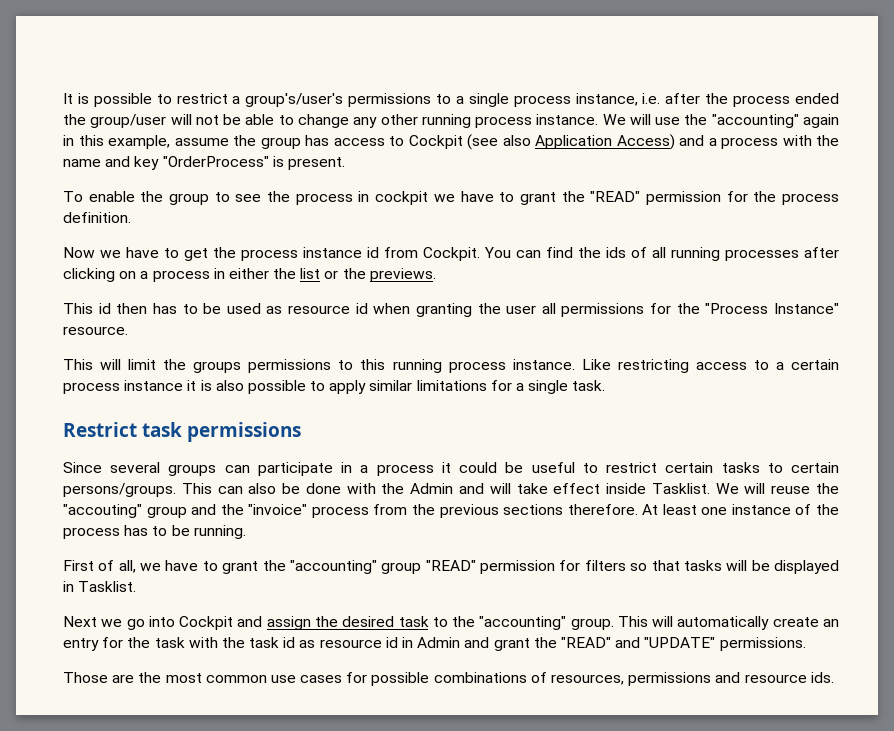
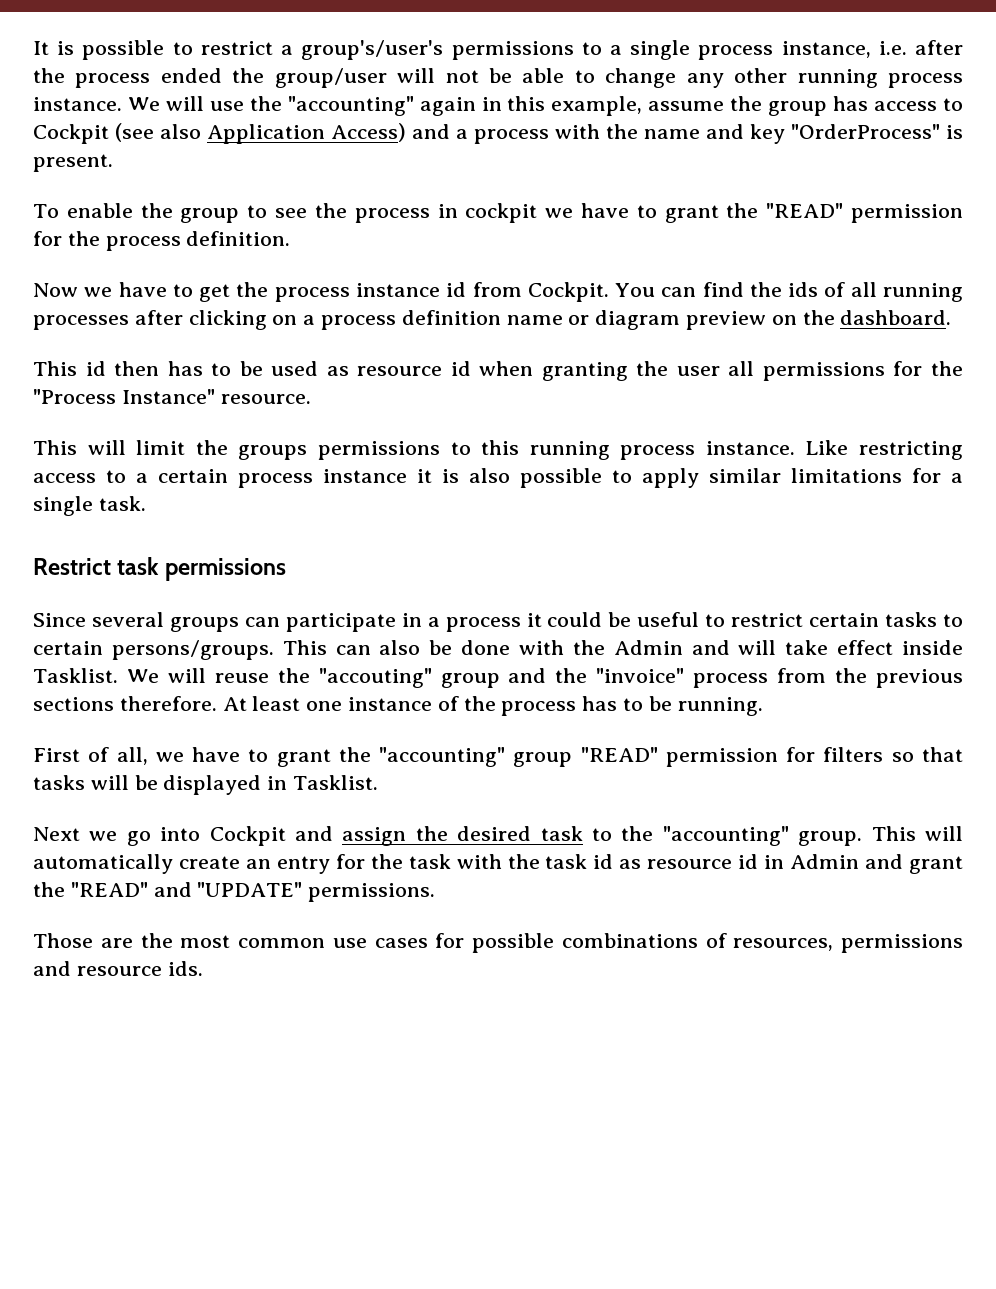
- You can find the ids of all running processes after clicking on a process in either the list or the previews.
+ You can find the ids of all running processes after clicking on a process definition name or diagram preview on the dashboard.

